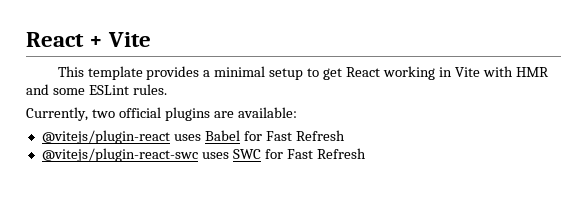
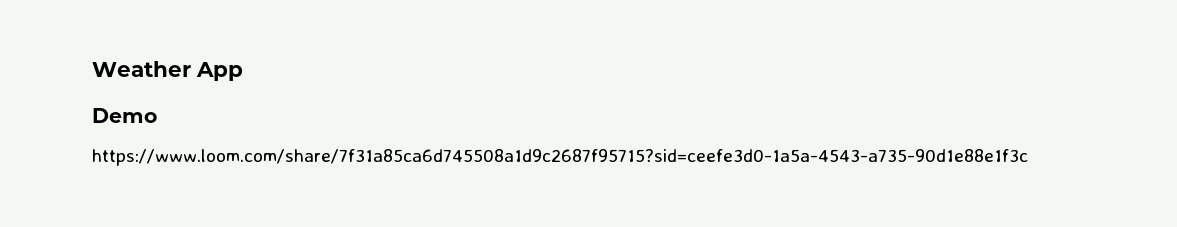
- React + Vite
- This template provides a minimal setup to get React working in Vite with HMR and some ESLint rules.
- Currently, two official plugins are available:
- @vitejs/plugin-react uses Babel for Fast Refresh
- @vitejs/plugin-react-swc uses SWC for Fast Refresh
+ Weather App
+ Demo
+ https://www.loom.com/share/7f31a85ca6d745508a1d9c2687f95715?sid=ceefe3d0-1a5a-4543-a735-90d1e88e1f3c

